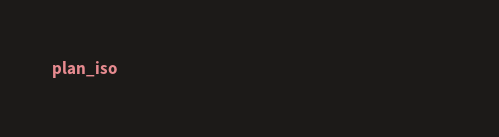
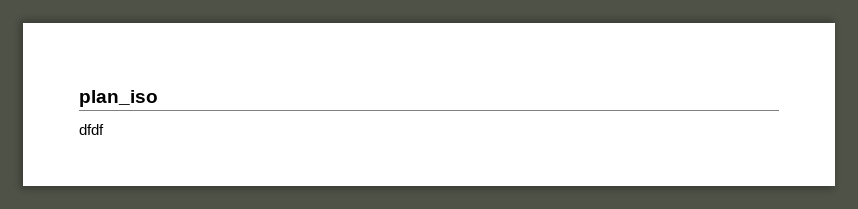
+ dfdf

